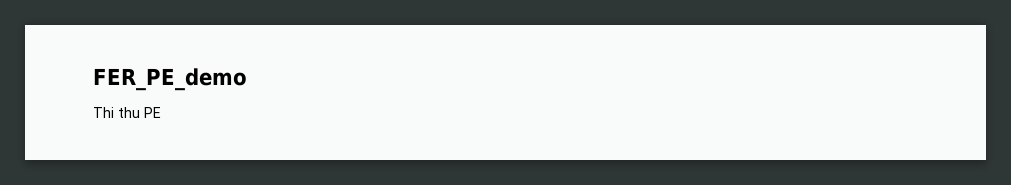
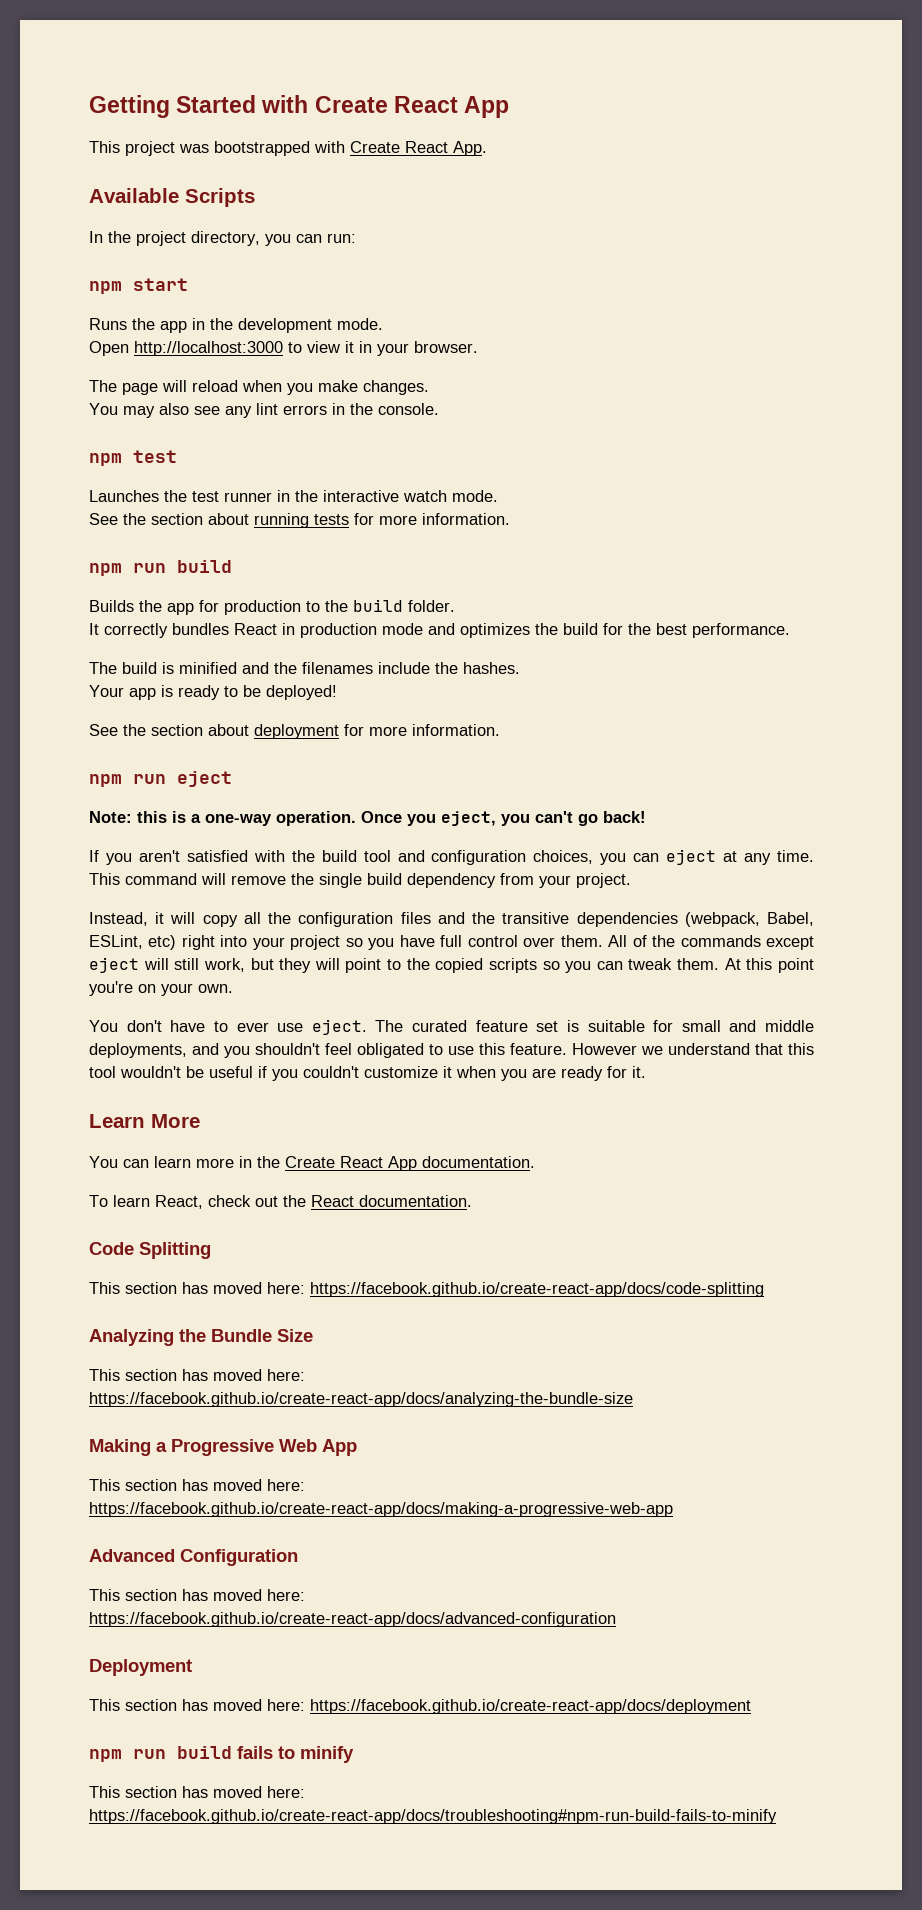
- FER_PE_demo
- Thi thu PE
+ Getting Started with Create React App
+ This project was bootstrapped with Create React App.
+ Available Scripts
+ In the project directory, you can run:
+ npm start
+ Runs the app in the development mode.
+ Open http://localhost:3000 to view it in your browser.
+ The page will reload when you make changes.
+ You may also see any lint errors in the console.
+ npm test
+ Launches the test runner in the interactive watch mode.
+ See the section about running tests for more information.
+ npm run build
+ Builds the app for production to the build folder.
+ It correctly bundles React in production mode and optimizes the build for the best performance.
+ The build is minified and the filenames include the hashes.
+ Your app is ready to be deployed!
+ See the section about deployment for more information.
+ npm run eject
+ Note: this is a one-way operation. Once you eject, you can't go back!
+ If you aren't satisfied with the build tool and configuration choices, you can eject at any time. This command will remove the single build dependency from your project.
+ Instead, it will copy all the configuration files and the transitive dependencies (webpack, Babel, ESLint, etc) right into your project so you have full control over them. All of the commands except eject will still work, but they will point to the copied scripts so you can tweak them. At this point you're on your own.
+ You don't have to ever use eject. The curated feature set is suitable for small and middle deployments, and you shouldn't feel obligated to use this feature. However we understand that this tool wouldn't be useful if you couldn't customize it when you are ready for it.
+ Learn More
+ You can learn more in the Create React App documentation.
+ To learn React, check out the React documentation.
+ Code Splitting
+ This section has moved here: https://facebook.github.io/create-react-app/docs/code-splitting
+ Analyzing the Bundle Size
+ This section has moved here: https://facebook.github.io/create-react-app/docs/analyzing-the-bundle-size
+ Making a Progressive Web App
+ This section has moved here: https://facebook.github.io/create-react-app/docs/making-a-progressive-web-app
+ Advanced Configuration
+ This section has moved here: https://facebook.github.io/create-react-app/docs/advanced-configuration
+ Deployment
+ This section has moved here: https://facebook.github.io/create-react-app/docs/deployment
+ npm run build fails to minify
+ This section has moved here: https://facebook.github.io/create-react-app/docs/troubleshooting#npm-run-build-fails-to-minify

